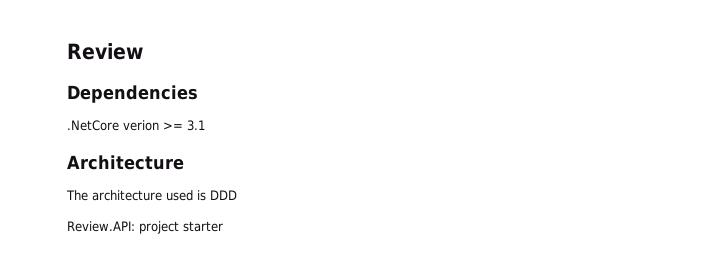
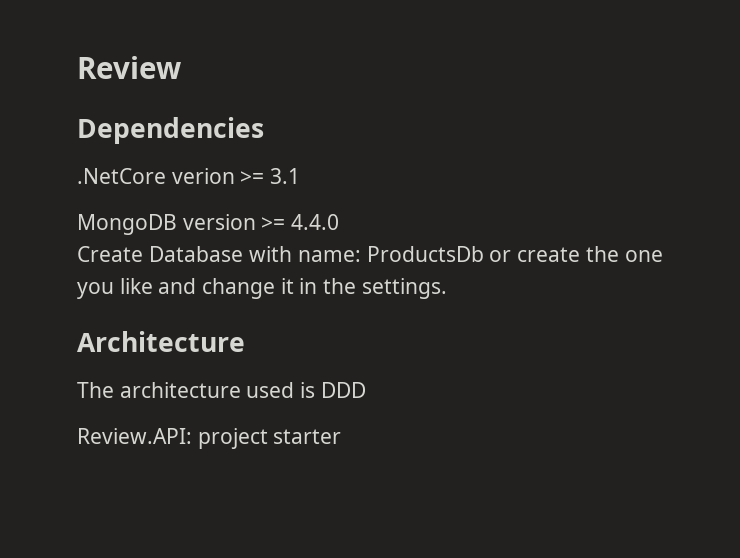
+ MongoDB version >= 4.4.0
+ Create Database with name: ProductsDb or create the one you like and change it in the settings.

